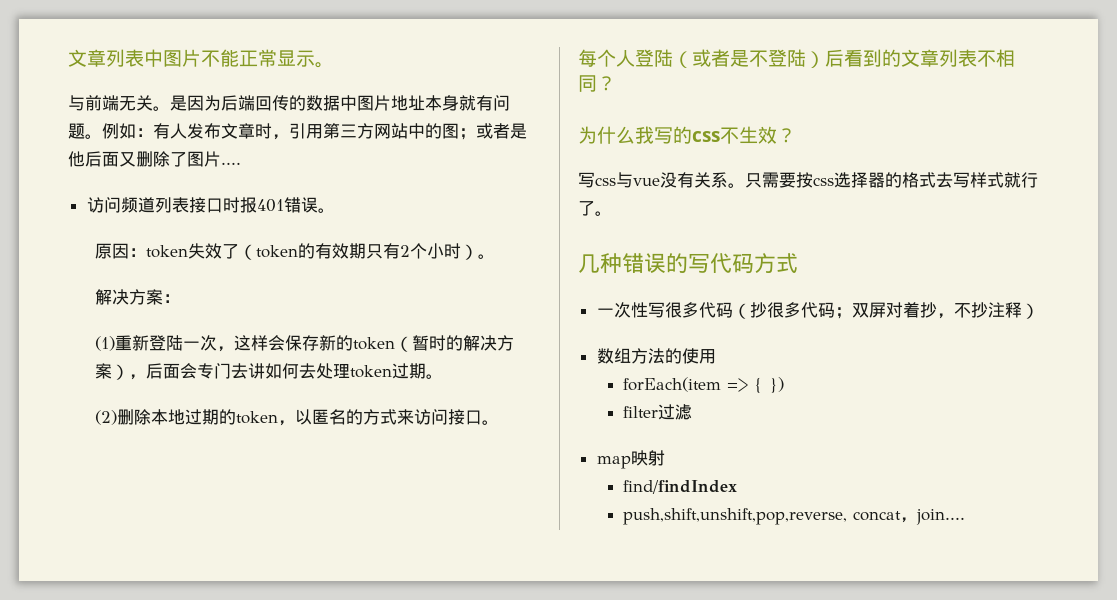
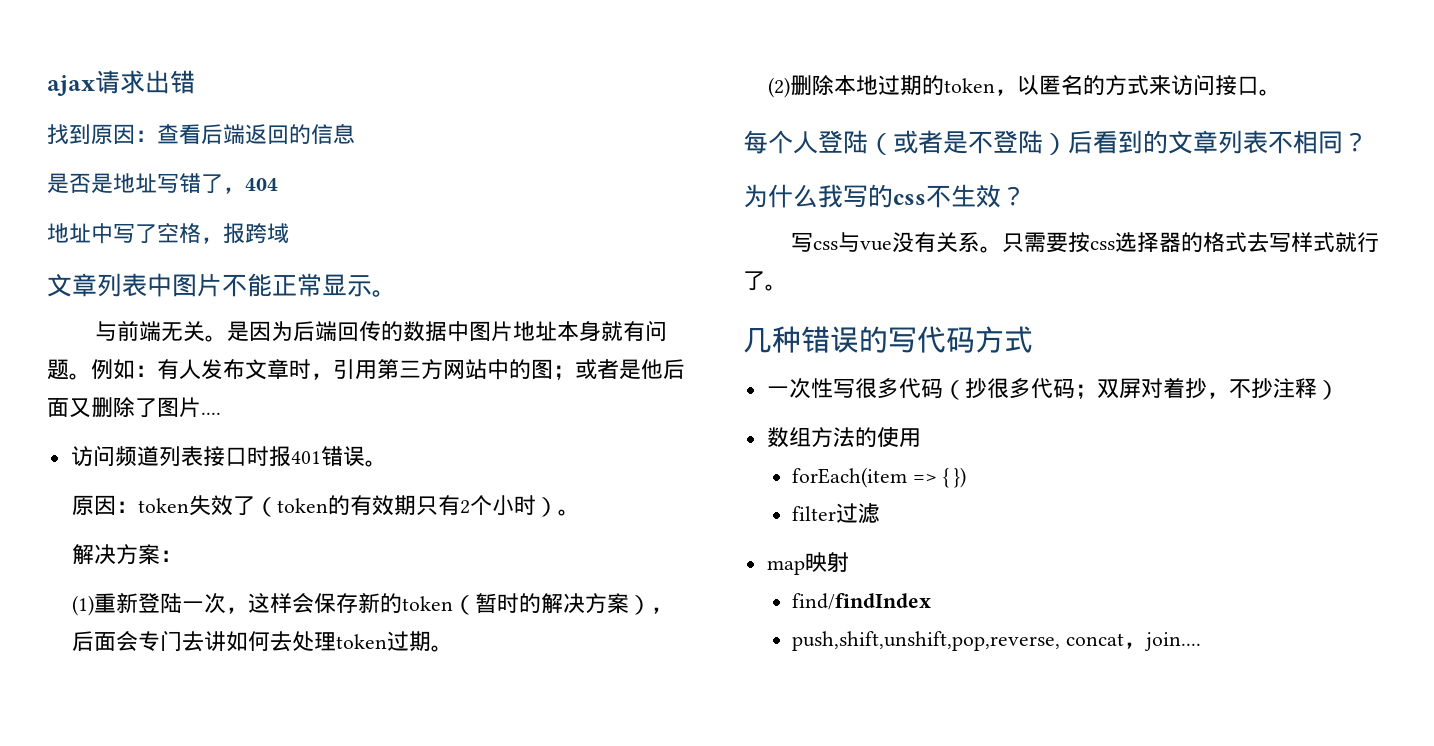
+ ajax请求出错
+ 找到原因：查看后端返回的信息
+ 是否是地址写错了，404
+ 地址中写了空格，报跨域

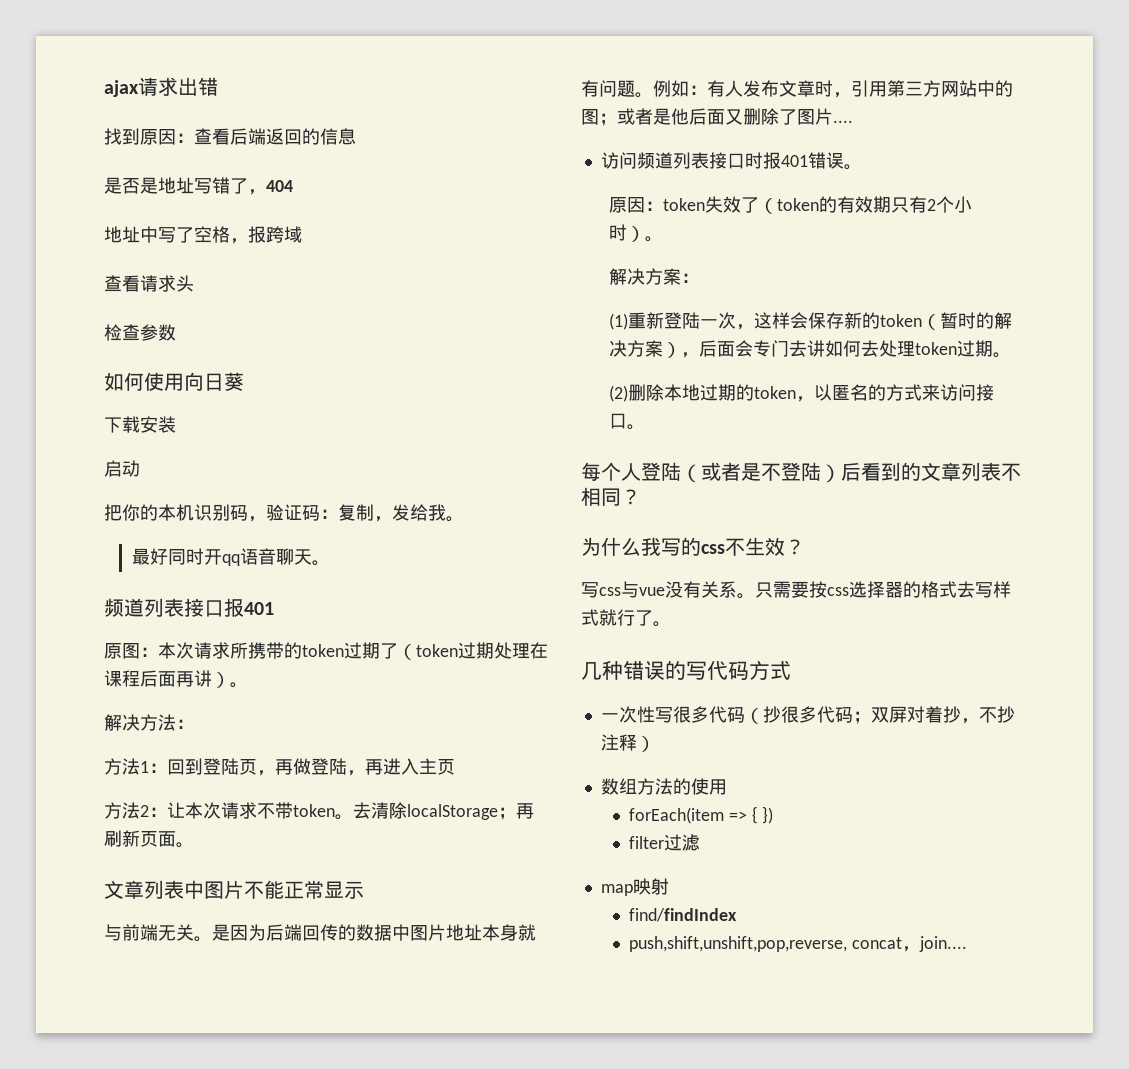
+ 查看请求头
+ 检查参数
+ 如何使用向日葵
+ 下载安装
+ 启动
+ 把你的本机识别码，验证码：复制，发给我。
+ 最好同时开qq语音聊天。
+ 频道列表接口报401
+ 原图：本次请求所携带的token过期了（token过期处理在课程后面再讲）。
+ 解决方法：
+ 方法1：回到登陆页，再做登陆，再进入主页
+ 方法2：让本次请求不带token。去清除localStorage；再刷新页面。
- 文章列表中图片不能正常显示。
+ 文章列表中图片不能正常显示

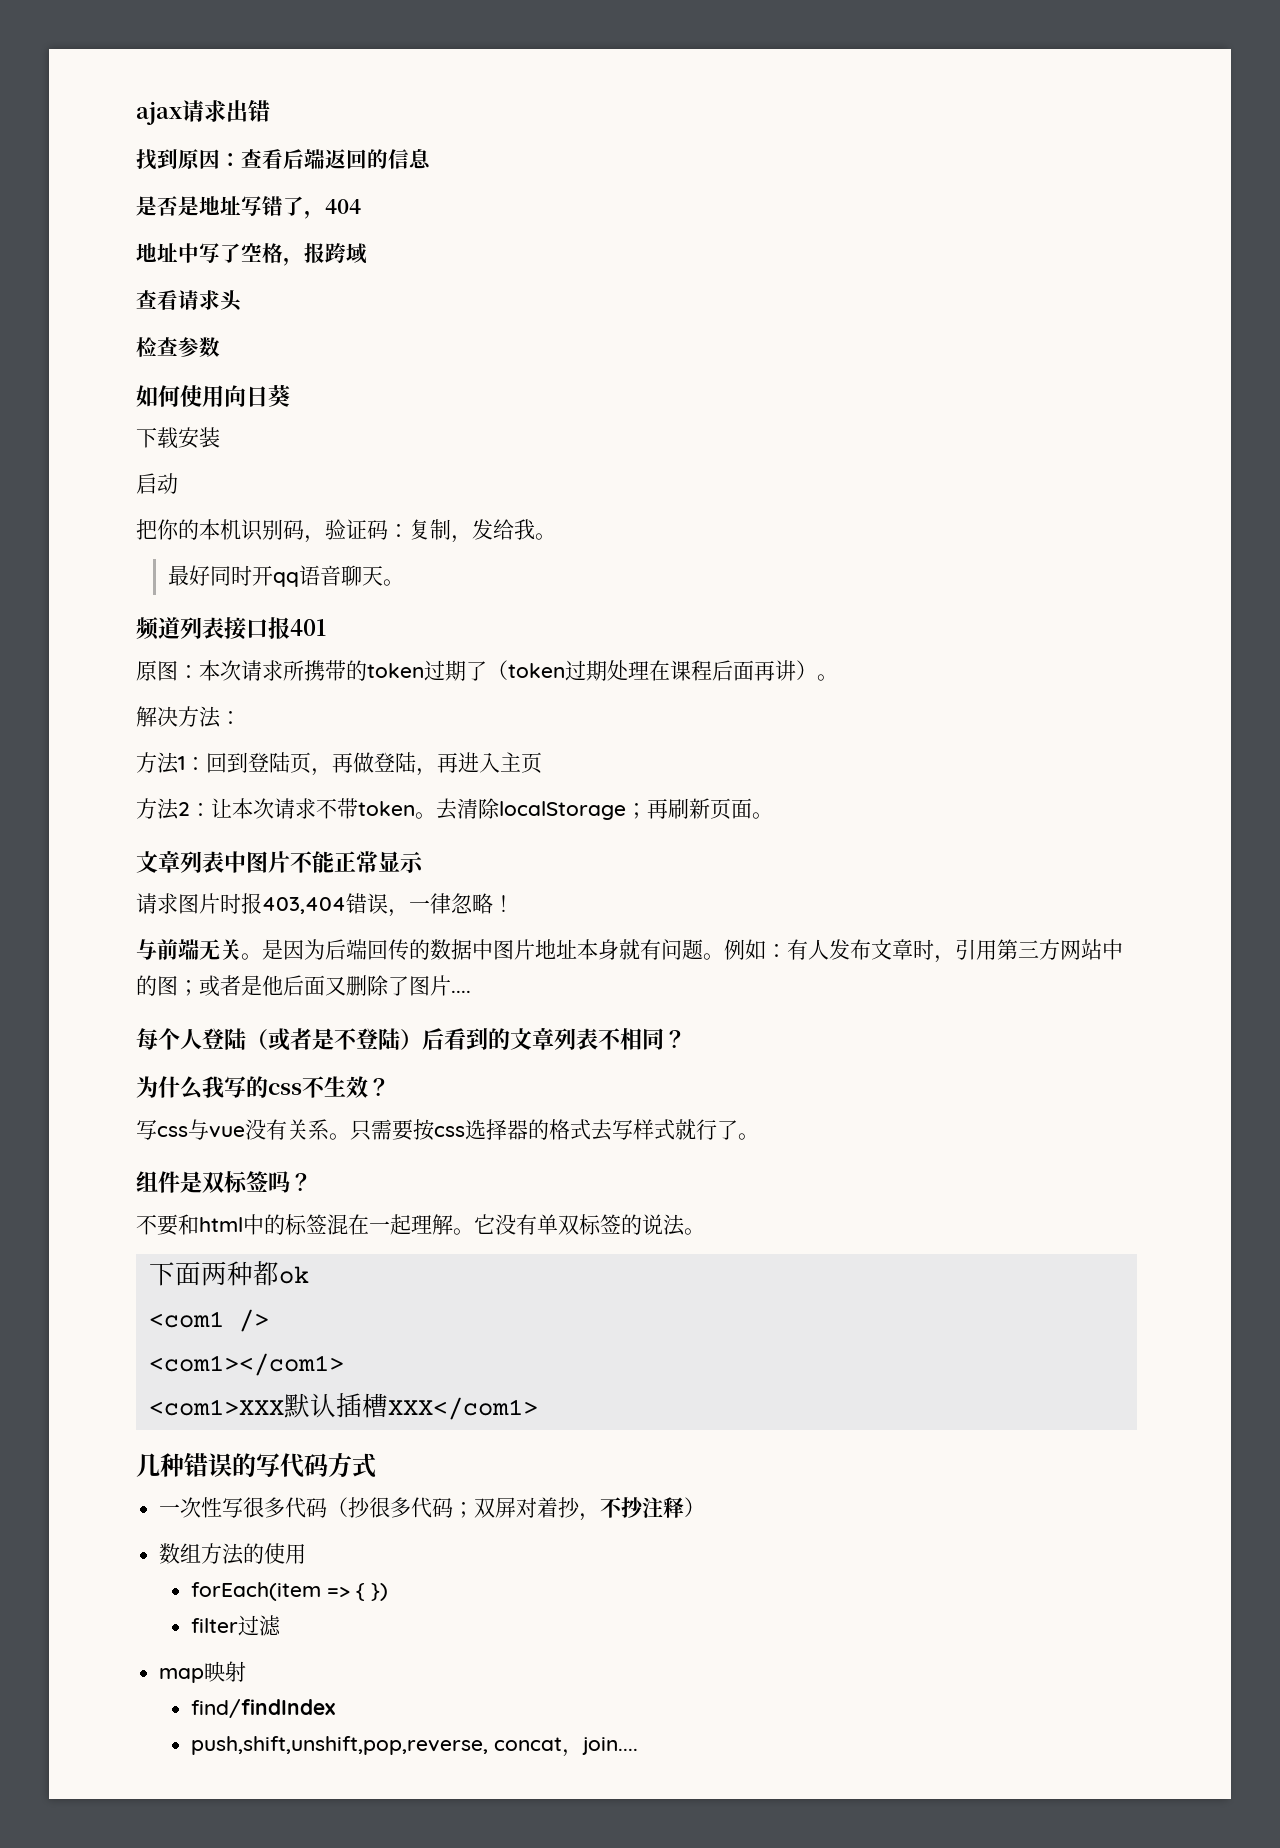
+ 请求图片时报403,404错误，一律忽略！
- 访问频道列表接口时报401错误。
- 原因：token失效了（token的有效期只有2个小时）。
- 解决方案：
- (1)重新登陆一次，这样会保存新的token（暂时的解决方案），后面会专门去讲如何去处理token过期。
- (2)删除本地过期的token，以匿名的方式来访问接口。
+ 组件是双标签吗？
+ 不要和html中的标签混在一起理解。它没有单双标签的说法。
+ 下面两种都ok
+ <com1 />
+ <com1></com1>
+ <com1>XXX默认插槽XXX</com1>

